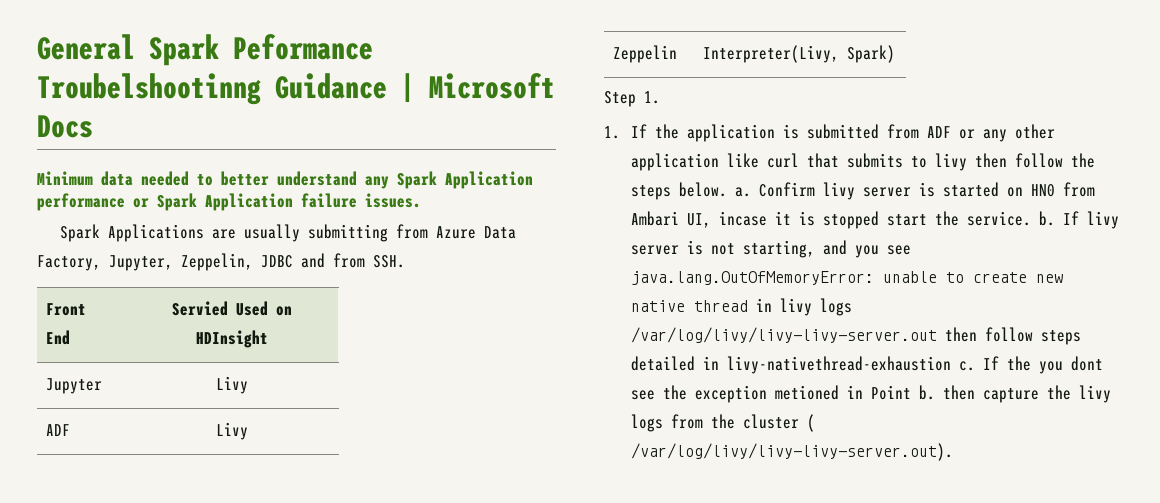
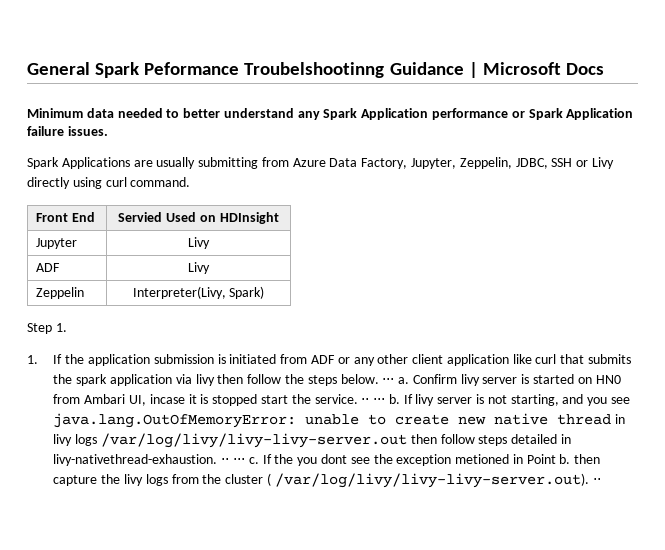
- Spark Applications are usually submitting from Azure Data Factory, Jupyter, Zeppelin, JDBC and from SSH.
+ Spark Applications are usually submitting from Azure Data Factory, Jupyter, Zeppelin, JDBC, SSH or Livy directly using curl command.
- 1. If the application is submitted from ADF or any other application like curl that submits to livy then follow the steps below. a.
+ 1. If the application submission is initiated from ADF or any other client application like curl that submits the spark application via livy then follow the steps below. ⋅⋅⋅ a.
- Confirm livy server is started on HN0 from Ambari UI, incase it is stopped start the service. b.
+ Confirm livy server is started on HN0 from Ambari UI, incase it is stopped start the service. ⋅⋅ ⋅⋅⋅ b.
- If livy server is not starting, and you see java.lang.OutOfMemoryError: unable to create new native thread in livy logs /var/log/livy/livy-livy-server.out then follow steps detailed in livy-nativethread-exhaustion c.
+ If livy server is not starting, and you see java.lang.OutOfMemoryError: unable to create new native thread in livy logs /var/log/livy/livy-livy-server.out then follow steps detailed in livy-nativethread-exhaustion. ⋅⋅ ⋅⋅⋅ c.
- If the you dont see the exception metioned in Point b. then capture the livy logs from the cluster ( /var/log/livy/livy-livy-server.out).
+ If the you dont see the exception metioned in Point b. then capture the livy logs from the cluster ( /var/log/livy/livy-livy-server.out). ⋅⋅

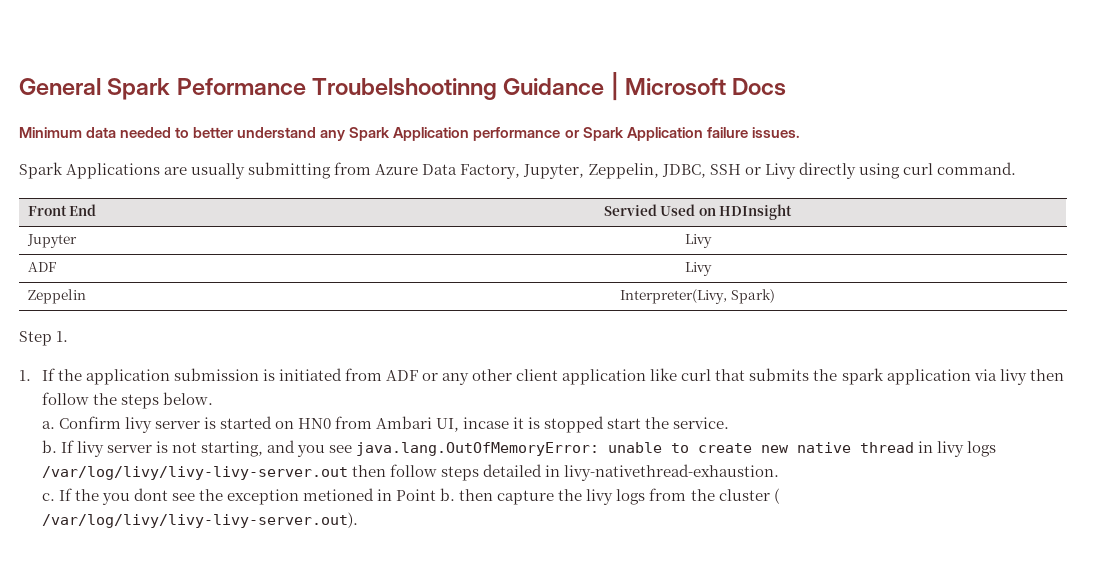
- 1. If the application submission is initiated from ADF or any other client application like curl that submits the spark application via livy then follow the steps below. ⋅⋅⋅ a.
+ 1. If the application submission is initiated from ADF or any other client application like curl that submits the spark application via livy then follow the steps below.
+ a.
- Confirm livy server is started on HN0 from Ambari UI, incase it is stopped start the service. ⋅⋅ ⋅⋅⋅ b.
+ Confirm livy server is started on HN0 from Ambari UI, incase it is stopped start the service.
+ b.
- If livy server is not starting, and you see java.lang.OutOfMemoryError: unable to create new native thread in livy logs /var/log/livy/livy-livy-server.out then follow steps detailed in livy-nativethread-exhaustion. ⋅⋅ ⋅⋅⋅ c.
+ If livy server is not starting, and you see java.lang.OutOfMemoryError: unable to create new native thread in livy logs /var/log/livy/livy-livy-server.out then follow steps detailed in livy-nativethread-exhaustion.
+ c.
- If the you dont see the exception metioned in Point b. then capture the livy logs from the cluster ( /var/log/livy/livy-livy-server.out). ⋅⋅
+ If the you dont see the exception metioned in Point b. then capture the livy logs from the cluster ( /var/log/livy/livy-livy-server.out).

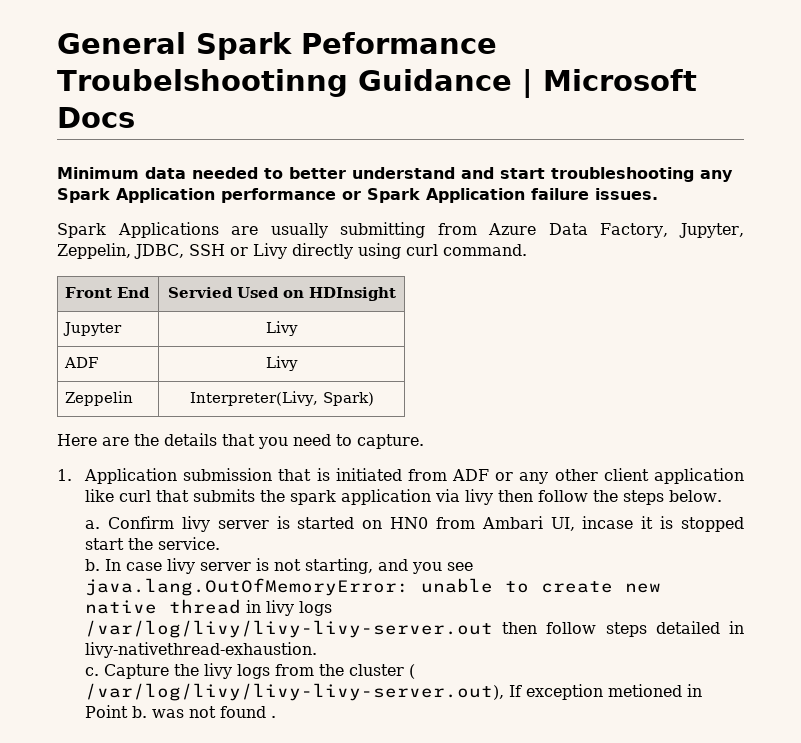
- Minimum data needed to better understand any Spark Application performance or Spark Application failure issues.
+ Minimum data needed to better understand and start troubleshooting any Spark Application performance or Spark Application failure issues.
- Step 1.
- 1. If the application submission is initiated from ADF or any other client application like curl that submits the spark application via livy then follow the steps below.
+ Here are the details that you need to capture.
+ 1. Application submission that is initiated from ADF or any other client application like curl that submits the spark application via livy then follow the steps below.
- If livy server is not starting, and you see java.lang.OutOfMemoryError: unable to create new native thread in livy logs /var/log/livy/livy-livy-server.out then follow steps detailed in livy-nativethread-exhaustion.
+ In case livy server is not starting, and you see java.lang.OutOfMemoryError: unable to create new native thread in livy logs /var/log/livy/livy-livy-server.out then follow steps detailed in livy-nativethread-exhaustion.
- If the you dont see the exception metioned in Point b. then capture the livy logs from the cluster ( /var/log/livy/livy-livy-server.out).
+ Capture the livy logs from the cluster ( /var/log/livy/livy-livy-server.out), If exception metioned in Point b. was not found .

